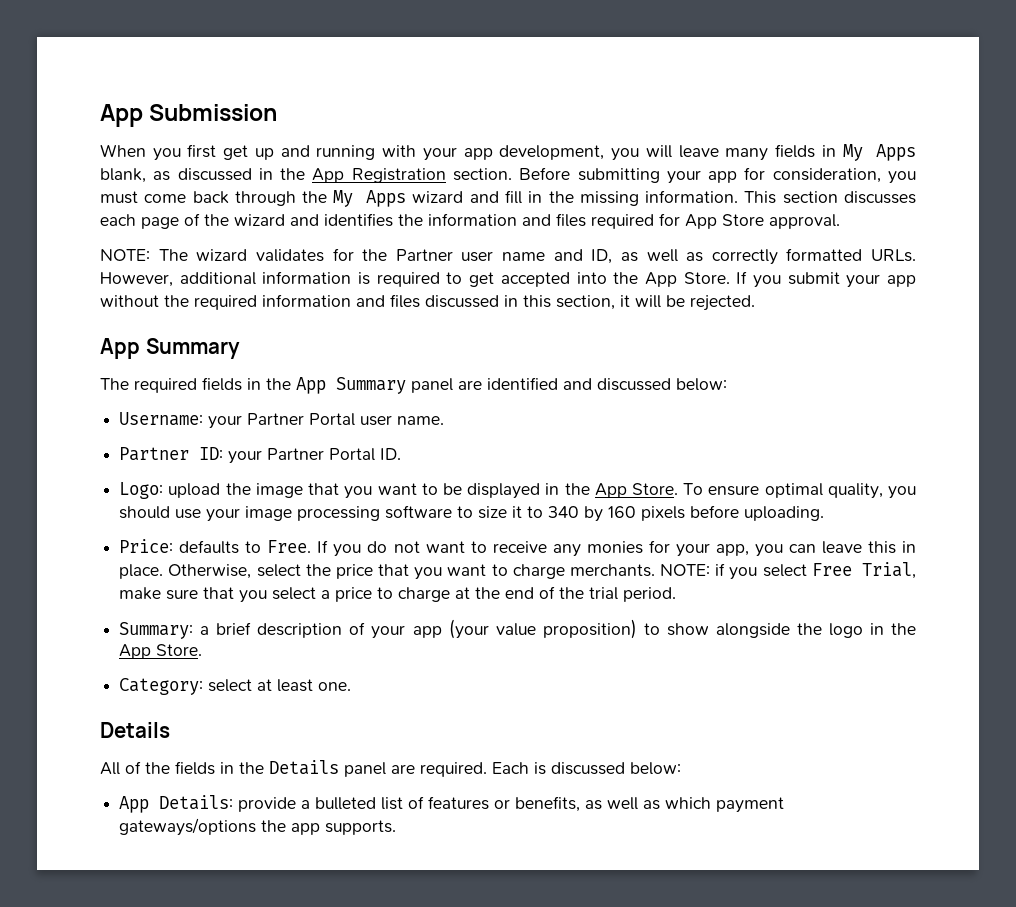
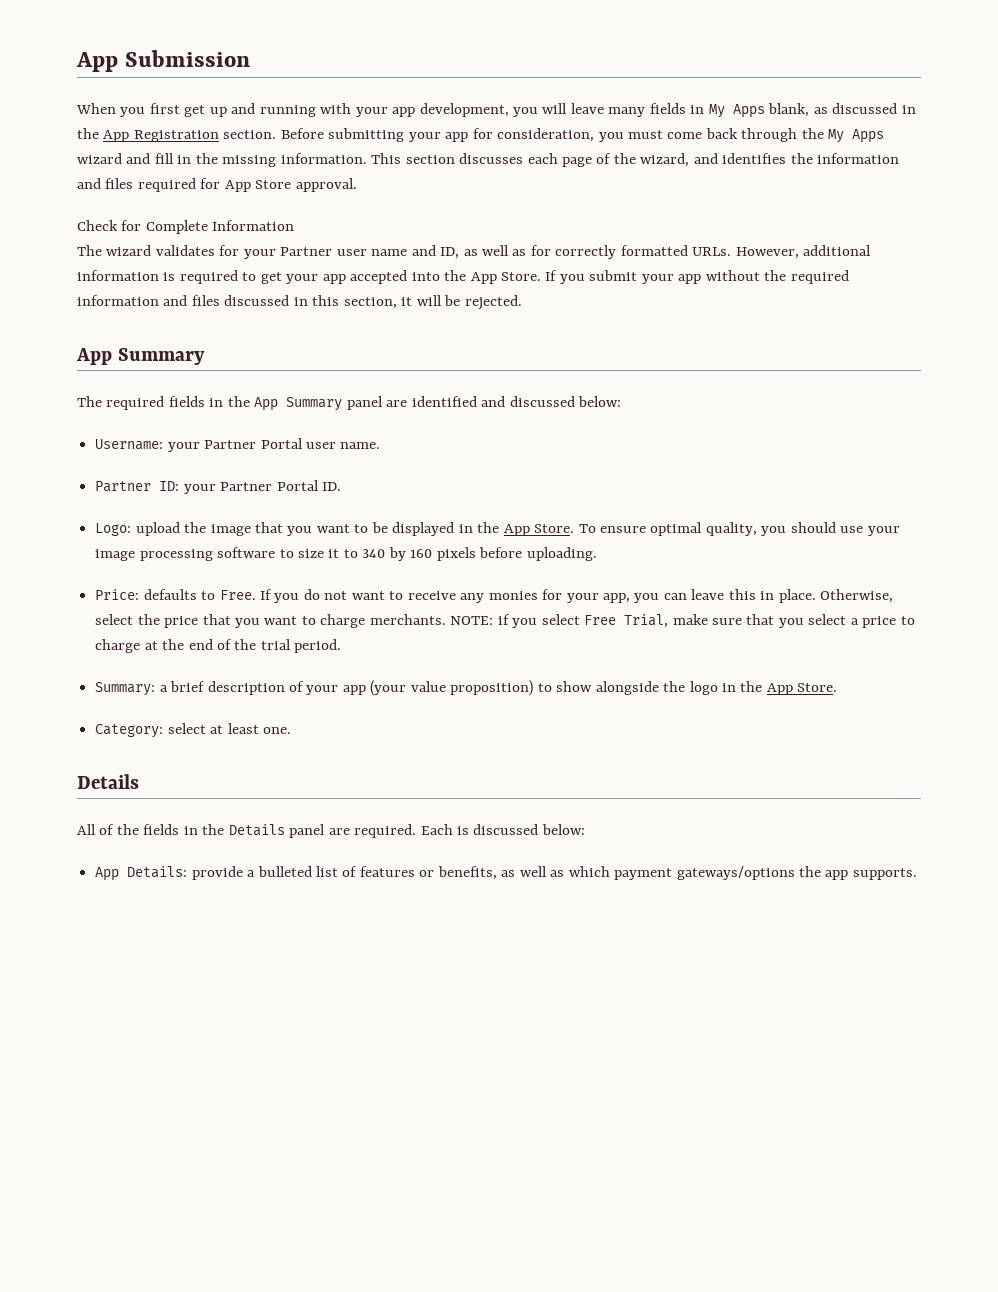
- This section discusses each page of the wizard and identifies the information and files required for App Store approval.
+ This section discusses each page of the wizard, and identifies the information and files required for App Store approval.
- NOTE: The wizard validates for the Partner user name and ID, as well as correctly formatted URLs.
+ Check for Complete Information
+ The wizard validates for your Partner user name and ID, as well as for correctly formatted URLs.
- However, additional information is required to get accepted into the App Store.
+ However, additional information is required to get your app accepted into the App Store.

